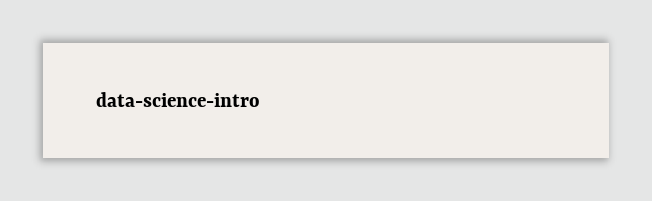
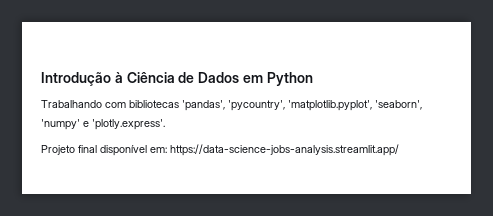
- data-science-intro
+ Introdução à Ciência de Dados em Python
+ Trabalhando com bibliotecas 'pandas', 'pycountry', 'matplotlib.pyplot', 'seaborn', 'numpy' e 'plotly.express'.
+ Projeto final disponível em: https://data-science-jobs-analysis.streamlit.app/

